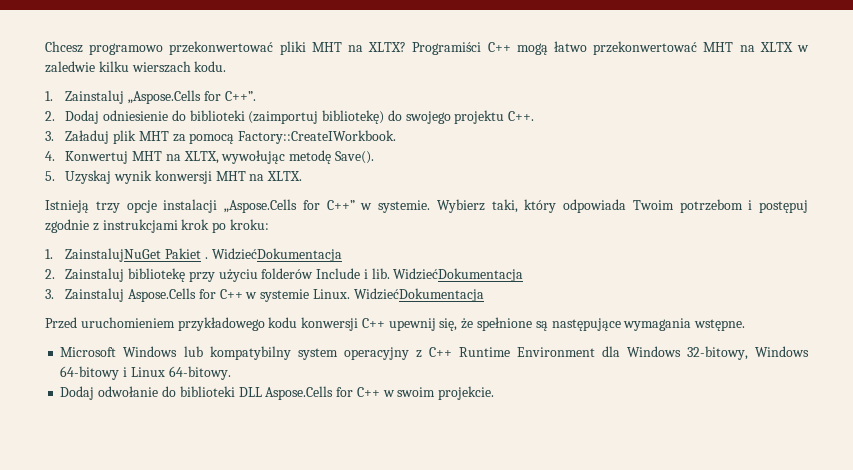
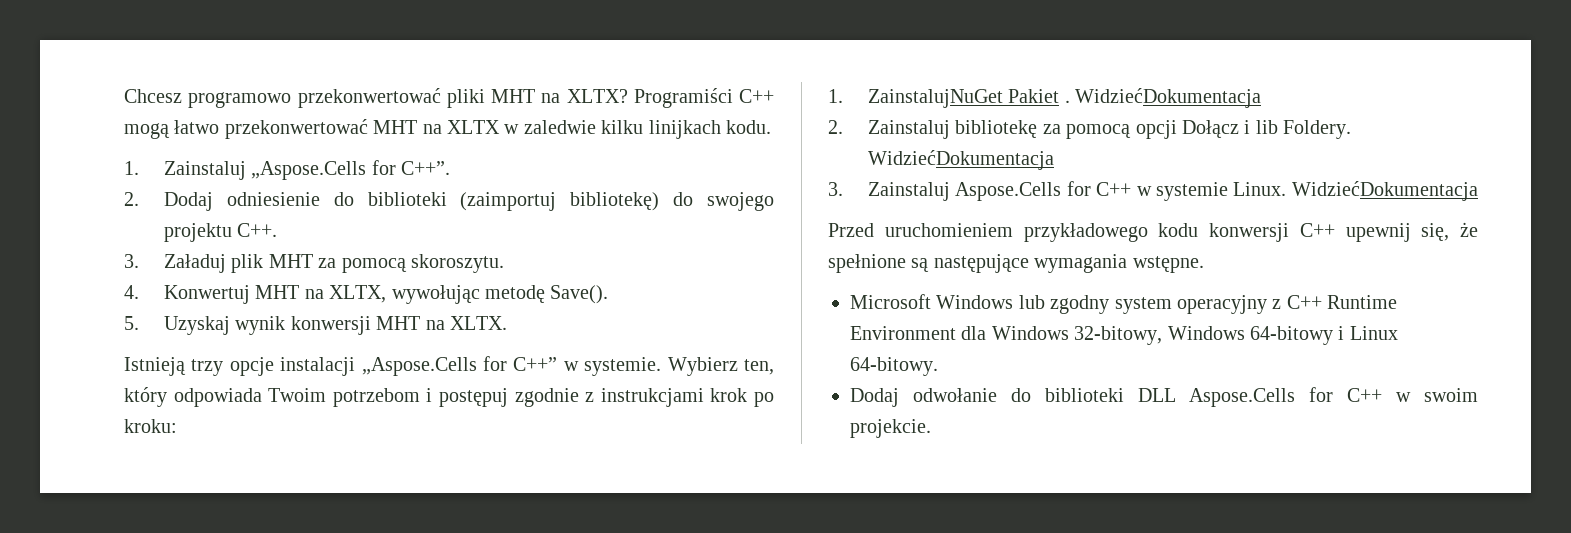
- Programiści C++ mogą łatwo przekonwertować MHT na XLTX w zaledwie kilku wierszach kodu.
+ Programiści C++ mogą łatwo przekonwertować MHT na XLTX w zaledwie kilku linijkach kodu.
- 3. Załaduj plik MHT za pomocą Factory::CreateIWorkbook.
+ 3. Załaduj plik MHT za pomocą skoroszytu.
- Wybierz taki, który odpowiada Twoim potrzebom i postępuj zgodnie z instrukcjami krok po kroku:
+ Wybierz ten, który odpowiada Twoim potrzebom i postępuj zgodnie z instrukcjami krok po kroku:
- 2. Zainstaluj bibliotekę przy użyciu folderów Include i lib.
+ 2. Zainstaluj bibliotekę za pomocą opcji Dołącz i lib Foldery.
- Microsoft Windows lub kompatybilny system operacyjny z C++ Runtime Environment dla Windows 32-bitowy, Windows 64-bitowy i Linux 64-bitowy.
+ Microsoft Windows lub zgodny system operacyjny z C++ Runtime Environment dla Windows 32-bitowy, Windows 64-bitowy i Linux 64-bitowy.

